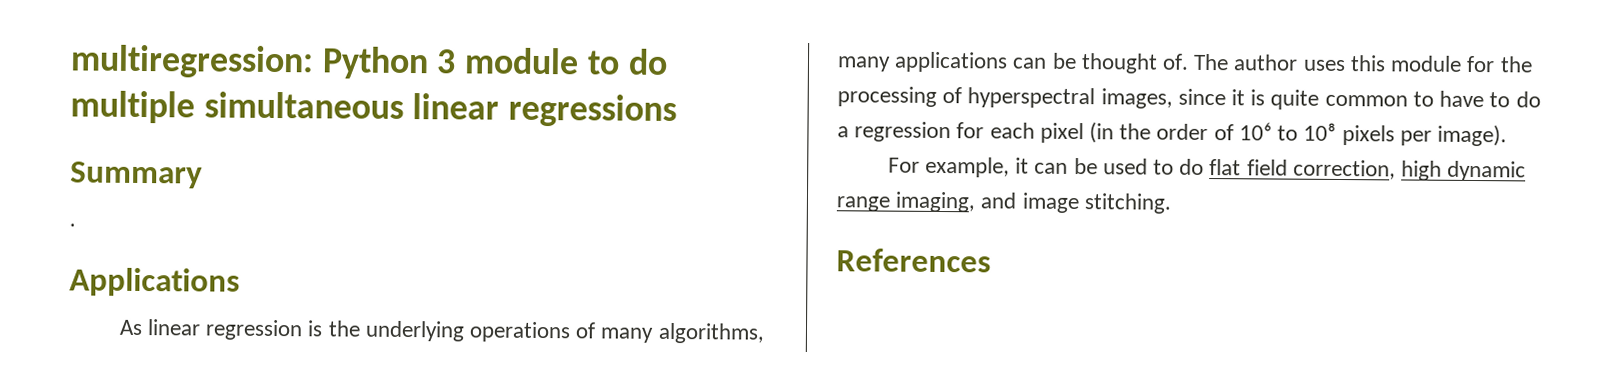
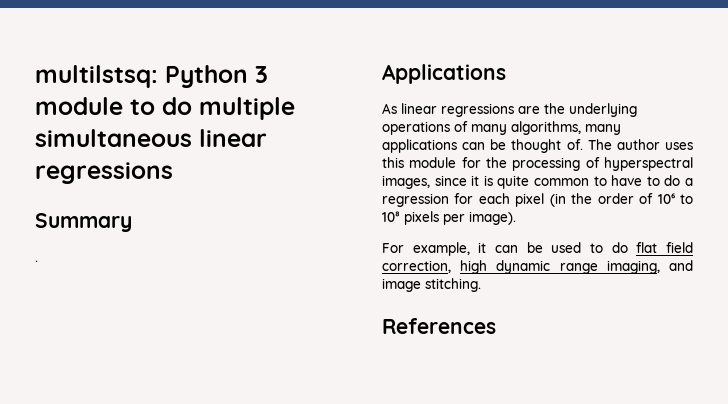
- multiregression: Python 3 module to do multiple simultaneous linear regressions
+ multilstsq: Python 3 module to do multiple simultaneous linear regressions
- As linear regression is the underlying operations of many algorithms, many applications can be thought of.
+ As linear regressions are the underlying operations of many algorithms, many applications can be thought of.

